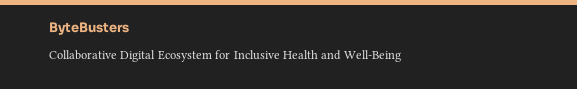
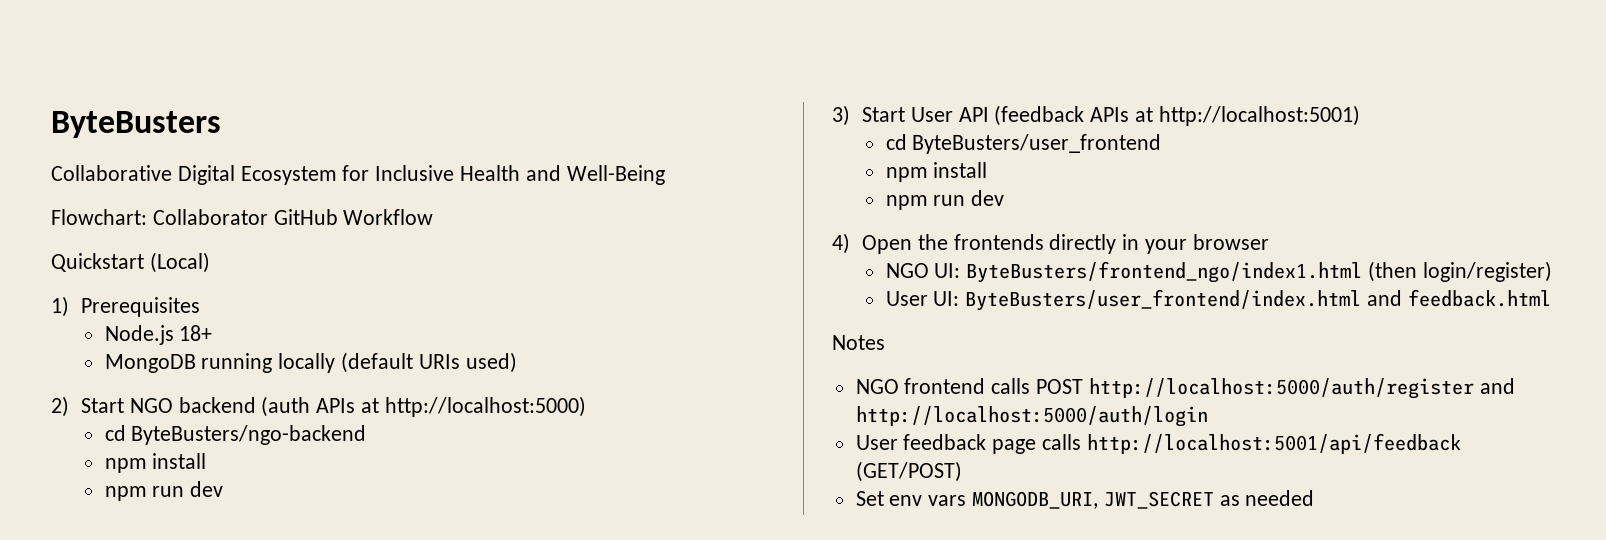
+ Flowchart: Collaborator GitHub Workflow
+ Quickstart (Local)
+ 1) Prerequisites
+ Node.js 18+
+ MongoDB running locally (default URIs used)
+ 2) Start NGO backend (auth APIs at http://localhost:5000)
+ cd ByteBusters/ngo-backend
+ npm install
+ npm run dev
+ 3) Start User API (feedback APIs at http://localhost:5001)
+ cd ByteBusters/user_frontend
+ npm install
+ npm run dev
+ 4) Open the frontends directly in your browser
+ NGO UI: ByteBusters/frontend_ngo/index1.html (then login/register)
+ User UI: ByteBusters/user_frontend/index.html and feedback.html
+ Notes
+ NGO frontend calls POST http://localhost:5000/auth/register and http://localhost:5000/auth/login
+ User feedback page calls http://localhost:5001/api/feedback (GET/POST)
+ Set env vars MONGODB_URI, JWT_SECRET as needed

